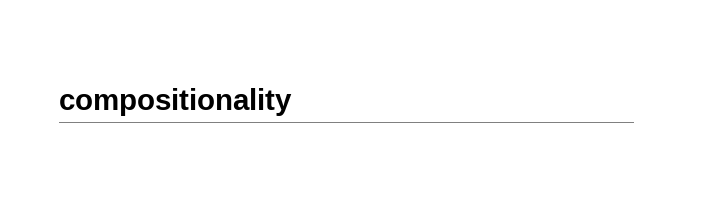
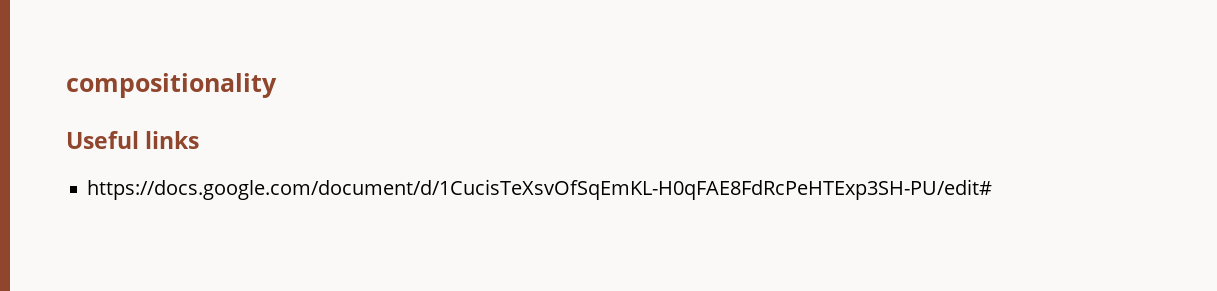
+ Useful links
+ https://docs.google.com/document/d/1CucisTeXsvOfSqEmKL-H0qFAE8FdRcPeHTExp3SH-PU/edit#

